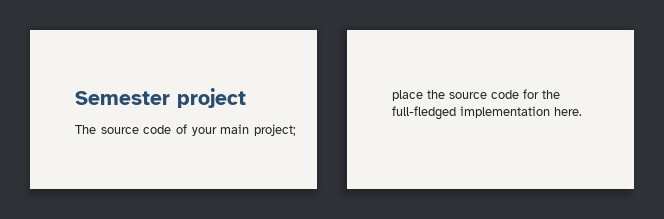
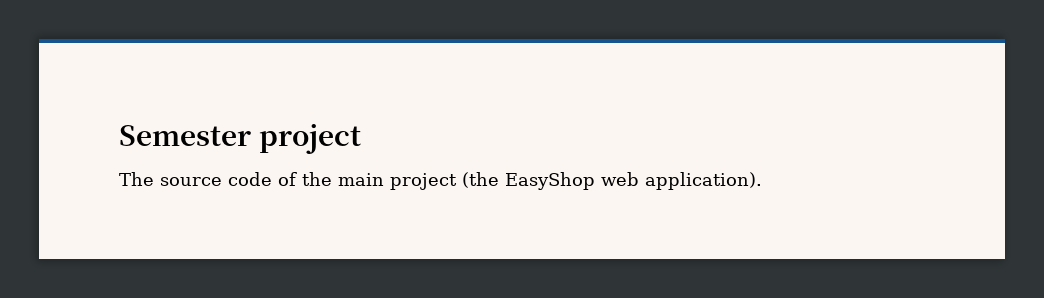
- The source code of your main project; place the source code for the full-fledged implementation here.
+ The source code of the main project (the EasyShop web application).

